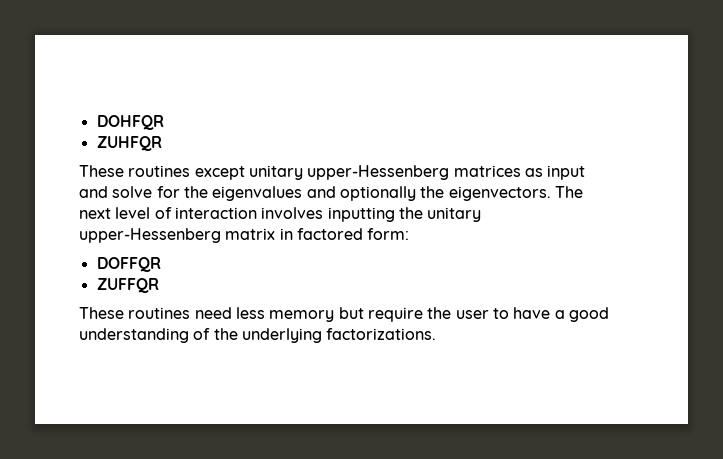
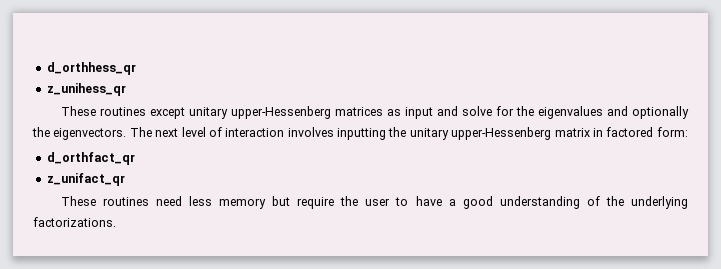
- DOHFQR
- ZUHFQR
+ d_orthhess_qr
+ z_unihess_qr
- DOFFQR
- ZUFFQR
+ d_orthfact_qr
+ z_unifact_qr

